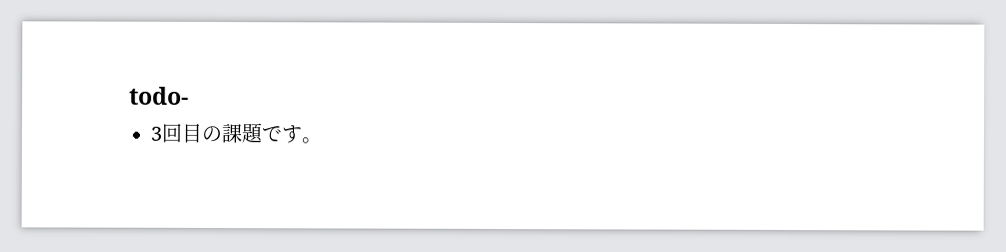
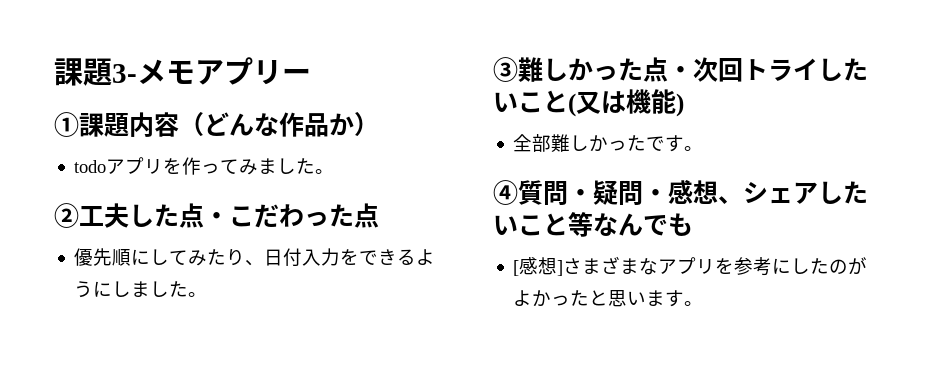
- todo-
- 3回目の課題です。
+ 課題3-メモアプリー
+ ①課題内容（どんな作品か）
+ todoアプリを作ってみました。
+ ②工夫した点・こだわった点
+ 優先順にしてみたり、日付入力をできるようにしました。
+ ③難しかった点・次回トライしたいこと(又は機能)
+ 全部難しかったです。
+ ④質問・疑問・感想、シェアしたいこと等なんでも
+ [感想]さまざまなアプリを参考にしたのがよかったと思います。

